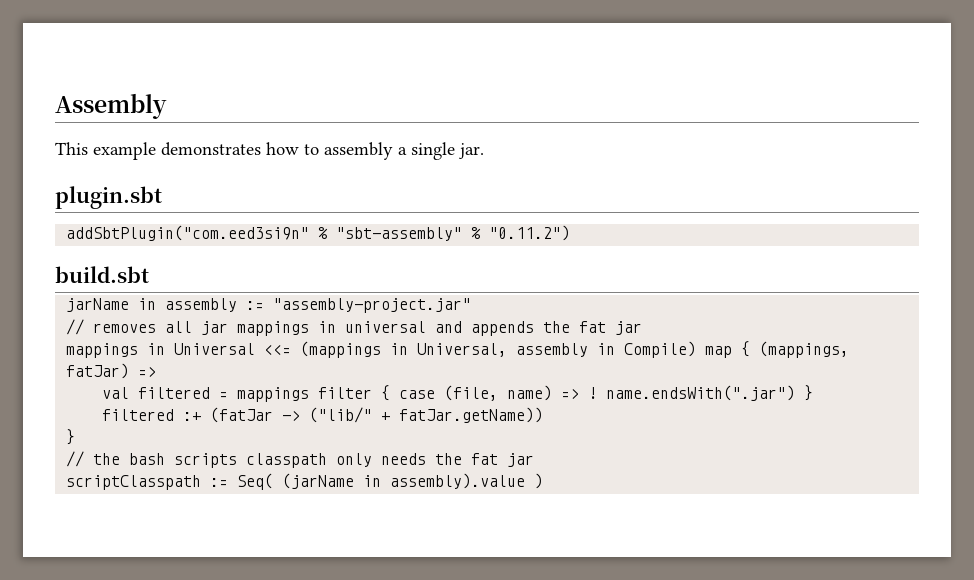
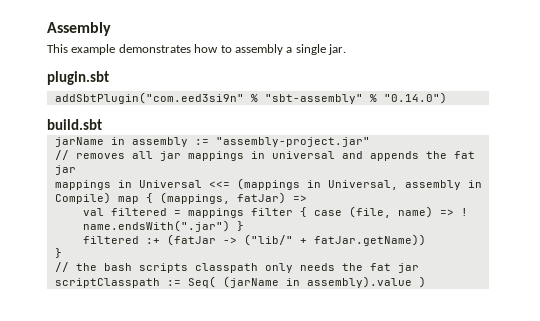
- addSbtPlugin("com.eed3si9n" % "sbt-assembly" % "0.11.2")
+ addSbtPlugin("com.eed3si9n" % "sbt-assembly" % "0.14.0")

